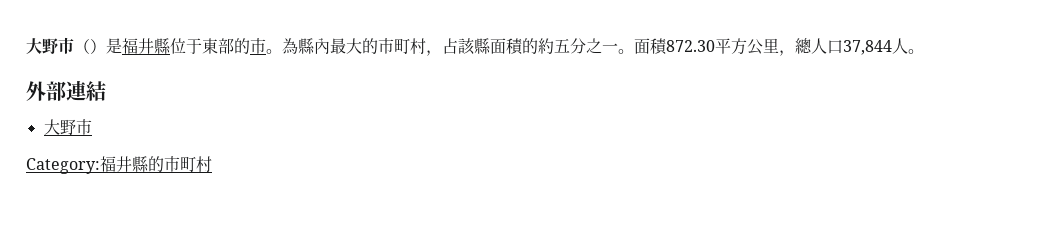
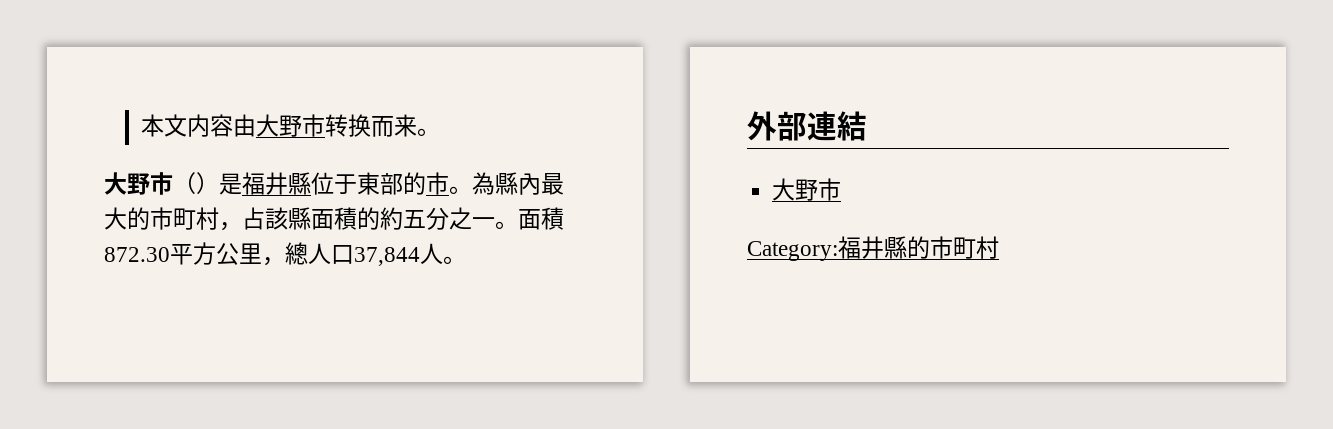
+ 本文内容由大野市转换而来。

